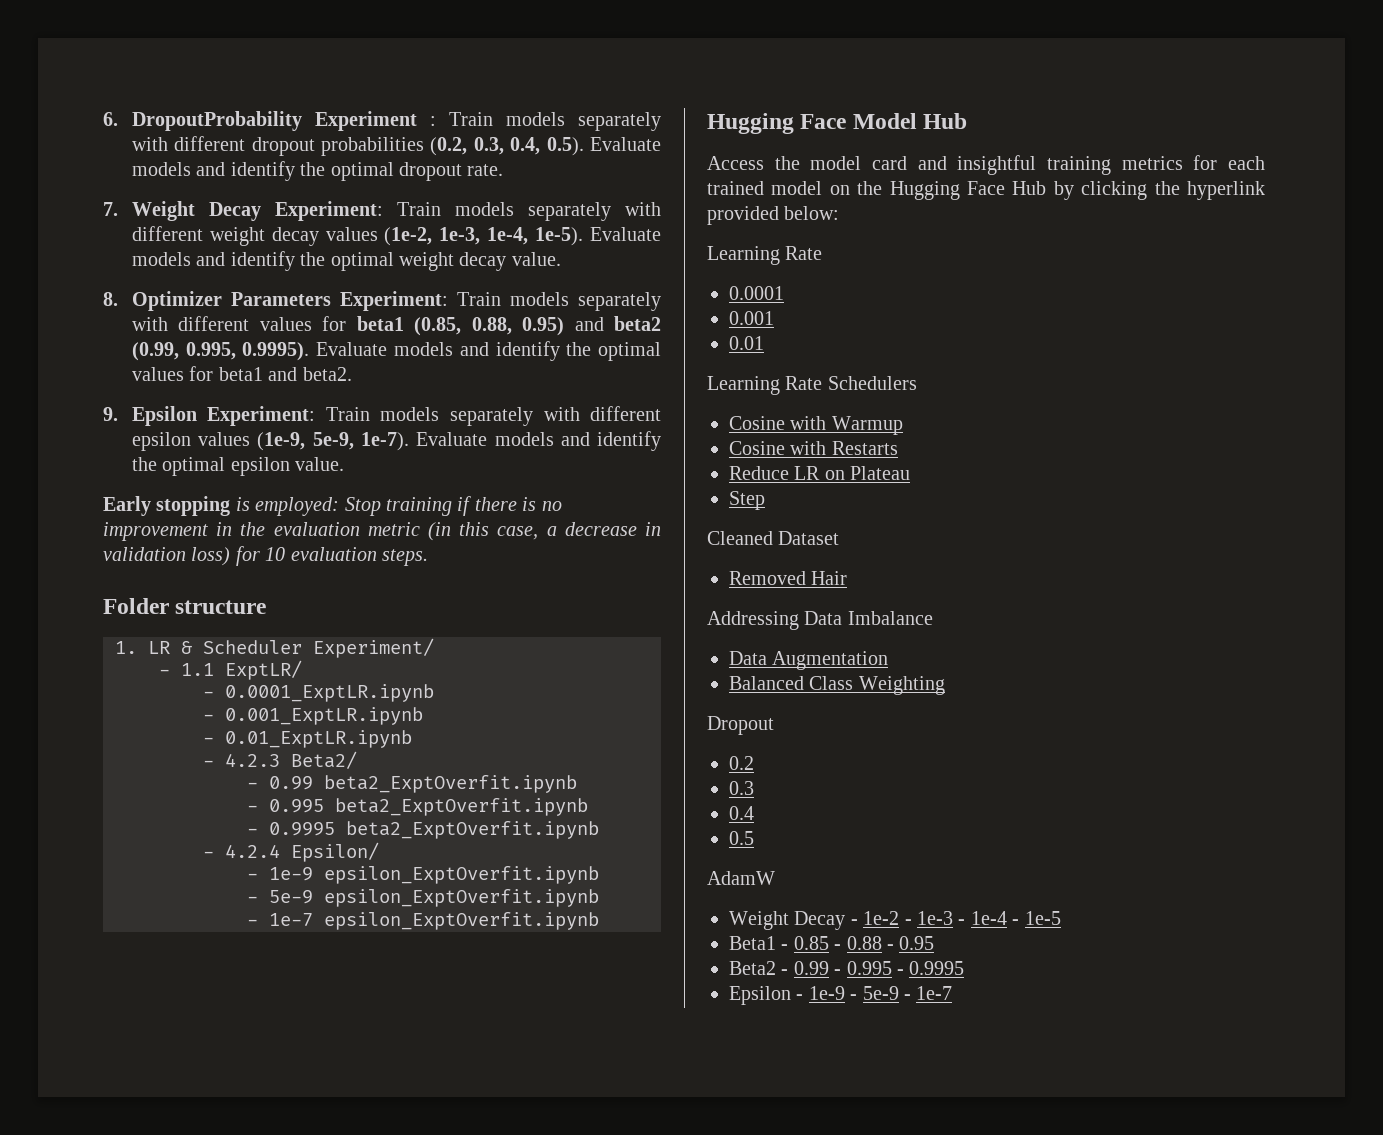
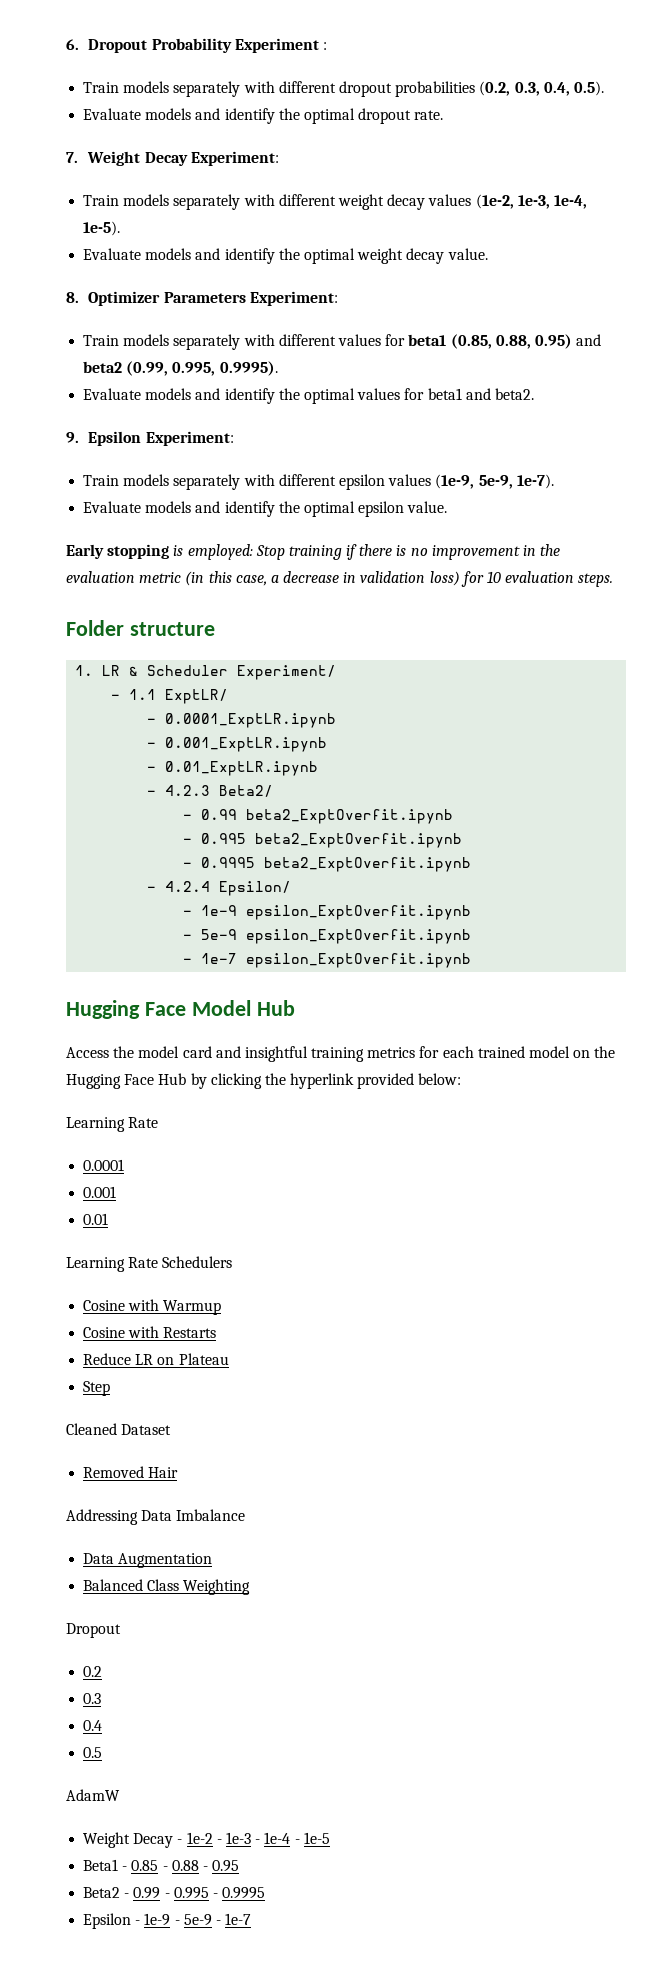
- 6. DropoutProbability Experiment : Train models separately with different dropout probabilities (0.2, 0.3, 0.4, 0.5). Evaluate models and identify the optimal dropout rate.
+ 6. Dropout Probability Experiment :
+ Train models separately with different dropout probabilities (0.2, 0.3, 0.4, 0.5).
+ Evaluate models and identify the optimal dropout rate.
- 7. Weight Decay Experiment: Train models separately with different weight decay values (1e-2, 1e-3, 1e-4, 1e-5). Evaluate models and identify the optimal weight decay value.
+ 7. Weight Decay Experiment:
+ Train models separately with different weight decay values (1e-2, 1e-3, 1e-4, 1e-5).
+ Evaluate models and identify the optimal weight decay value.
- 8. Optimizer Parameters Experiment: Train models separately with different values for beta1 (0.85, 0.88, 0.95) and beta2 (0.99, 0.995, 0.9995). Evaluate models and identify the optimal values for beta1 and beta2.
+ 8. Optimizer Parameters Experiment:
+ Train models separately with different values for beta1 (0.85, 0.88, 0.95) and beta2 (0.99, 0.995, 0.9995).
+ Evaluate models and identify the optimal values for beta1 and beta2.
- 9. Epsilon Experiment: Train models separately with different epsilon values (1e-9, 5e-9, 1e-7). Evaluate models and identify the optimal epsilon value.
+ 9. Epsilon Experiment:
+ Train models separately with different epsilon values (1e-9, 5e-9, 1e-7).
+ Evaluate models and identify the optimal epsilon value.

